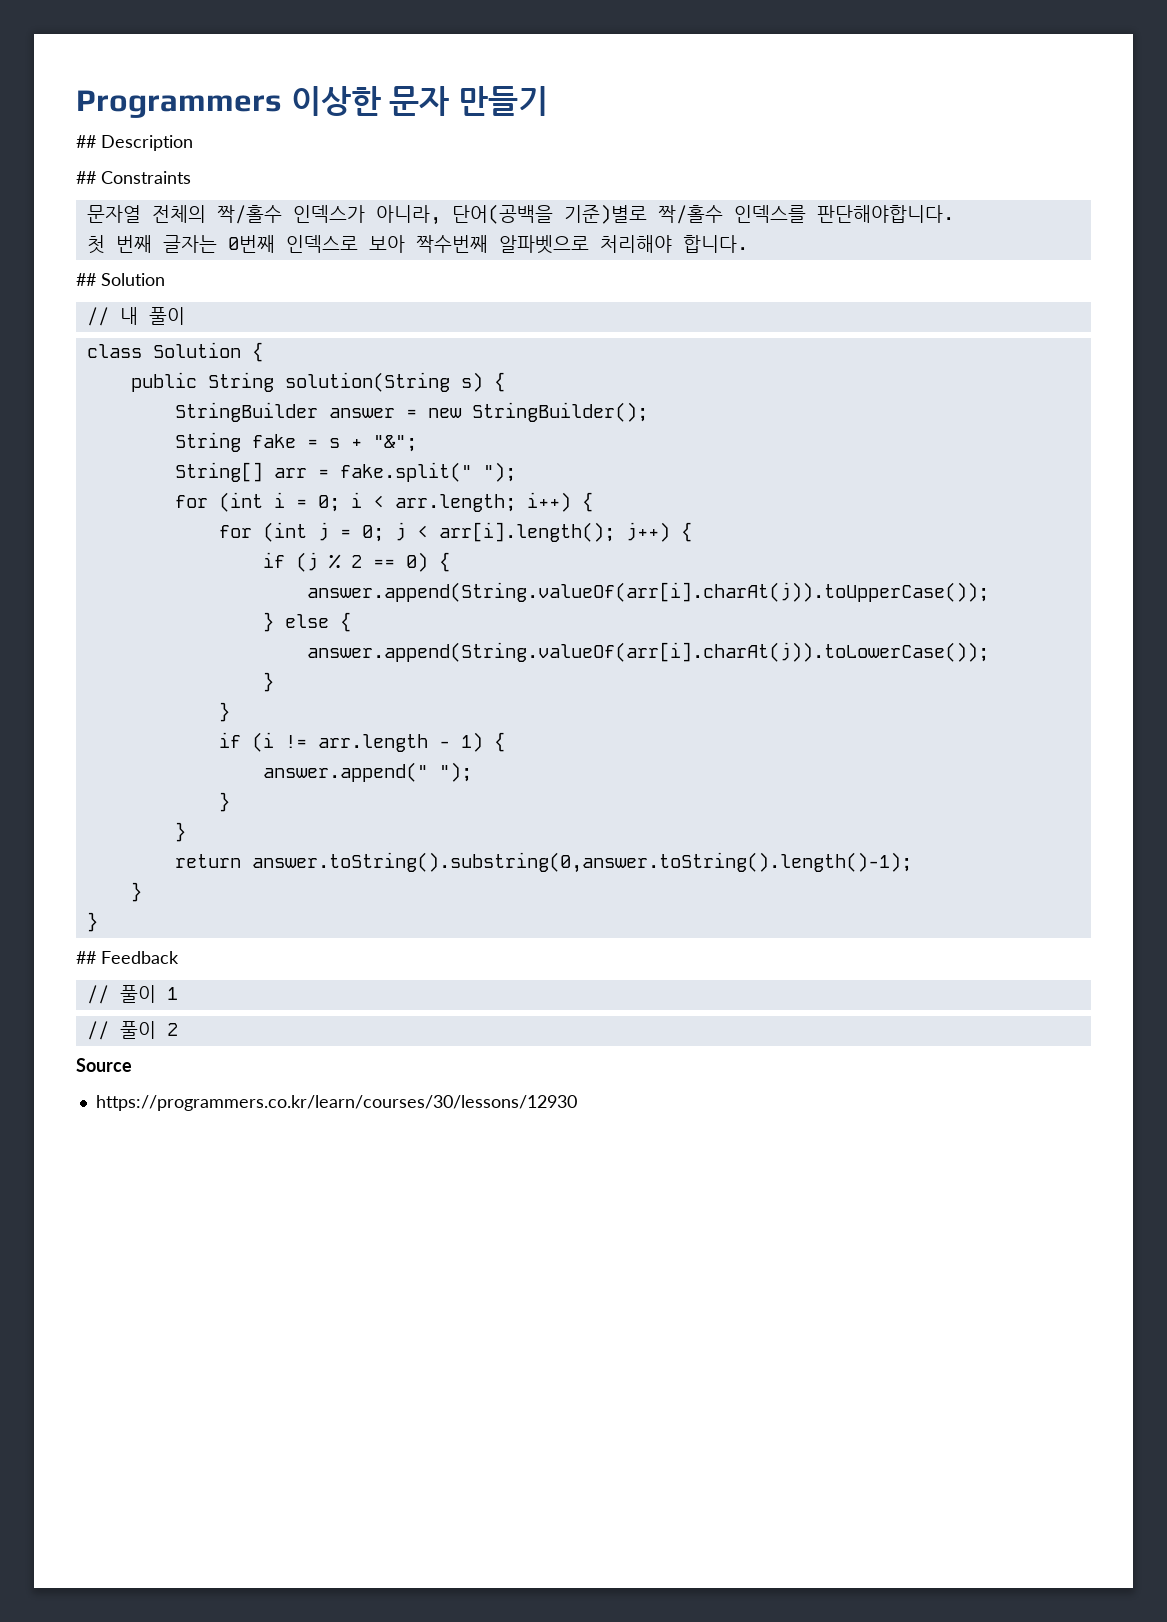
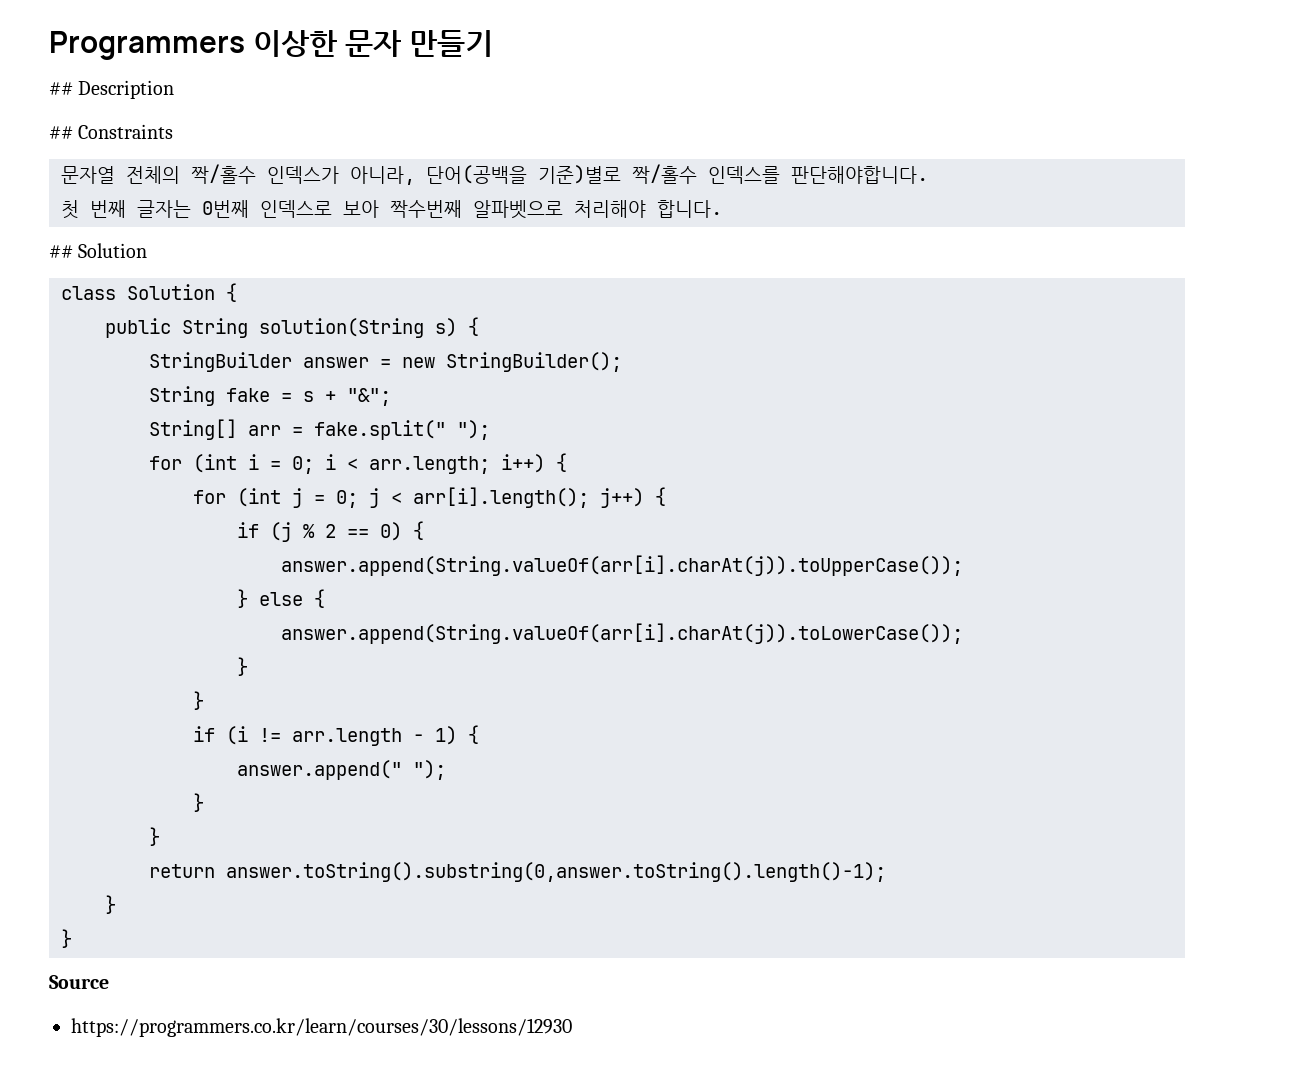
- // 내 풀이
- ## Feedback
- // 풀이 1
- // 풀이 2

